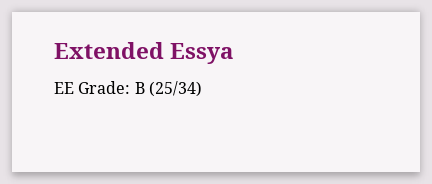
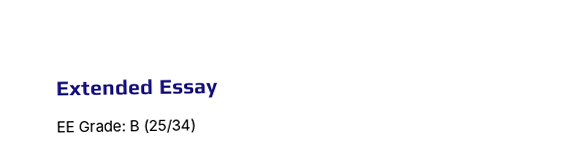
- Extended Essya
+ Extended Essay

